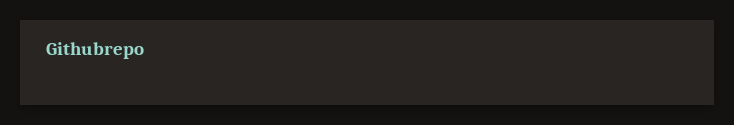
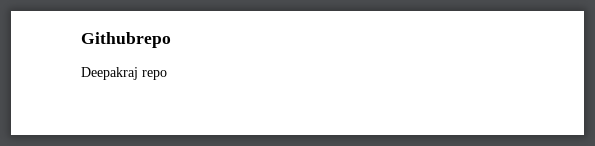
+ Deepakraj repo

